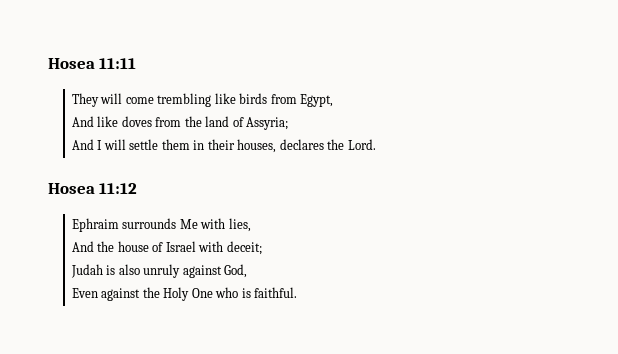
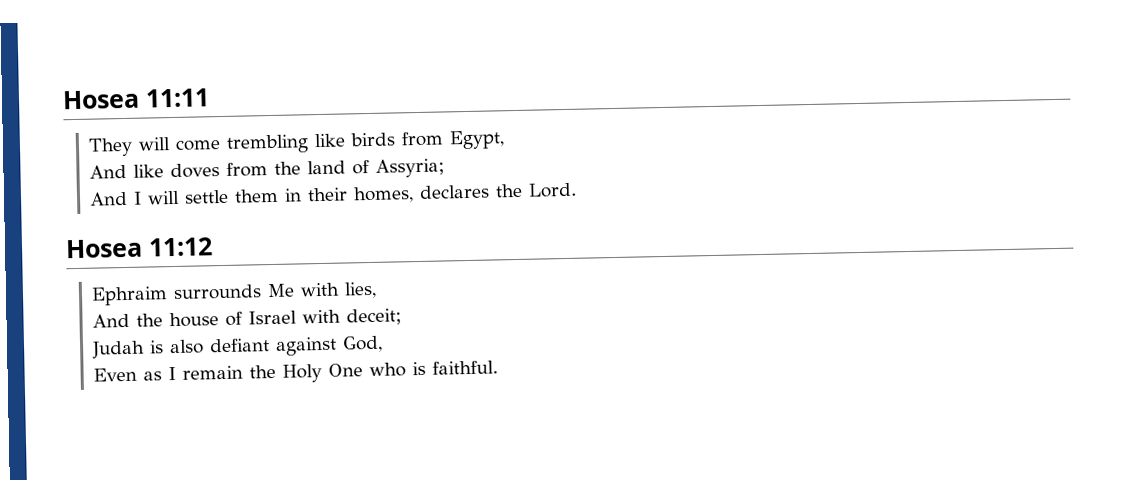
- And I will settle them in their houses, declares the Lord.
+ And I will settle them in their homes, declares the Lord.
- Judah is also unruly against God,
+ Judah is also defiant against God,
- Even against the Holy One who is faithful.
+ Even as I remain the Holy One who is faithful.

